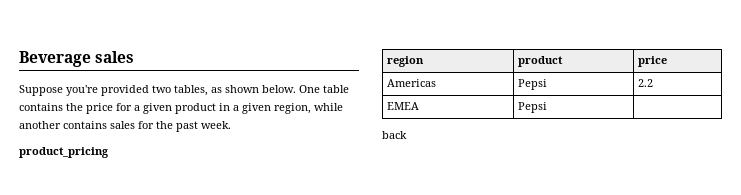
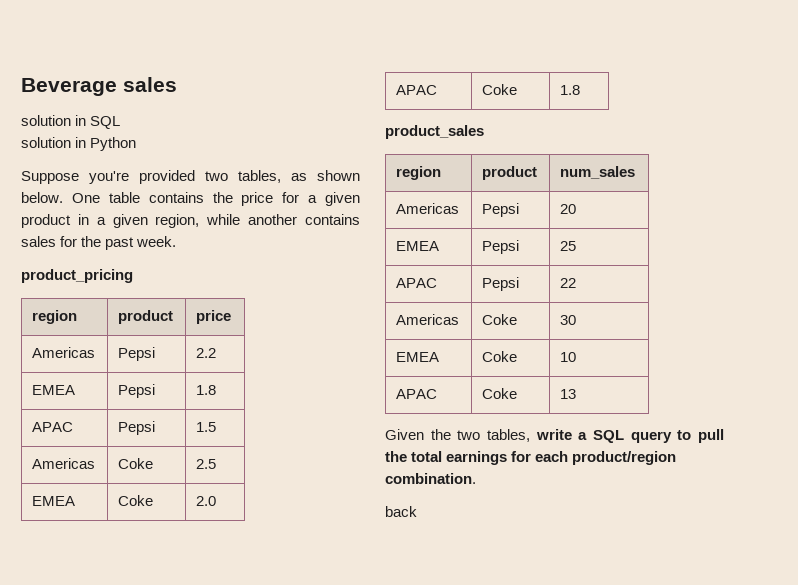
+ solution in SQL
+ solution in Python
- EMEA | Pepsi |
+ EMEA | Pepsi | 1.8
+ APAC | Pepsi | 1.5
+ Americas | Coke | 2.5
+ EMEA | Coke | 2.0
+ APAC | Coke | 1.8
+ product_sales
+ region | product | num_sales
+ Americas | Pepsi | 20
+ EMEA | Pepsi | 25
+ APAC | Pepsi | 22
+ Americas | Coke | 30
+ EMEA | Coke | 10
+ APAC | Coke | 13
+ Given the two tables, write a SQL query to pull the total earnings for each product/region combination.

